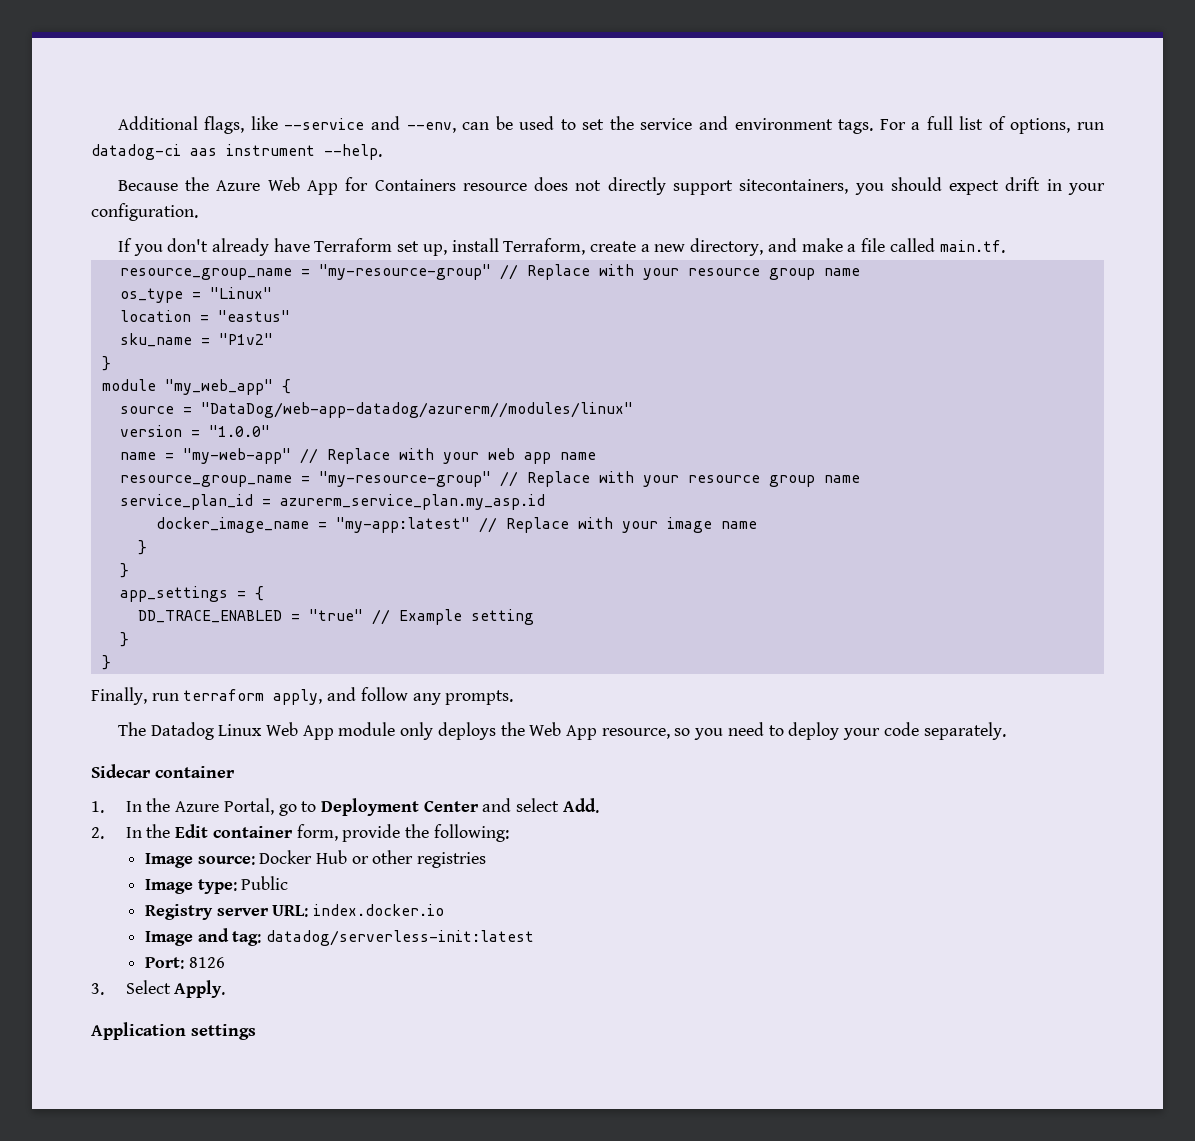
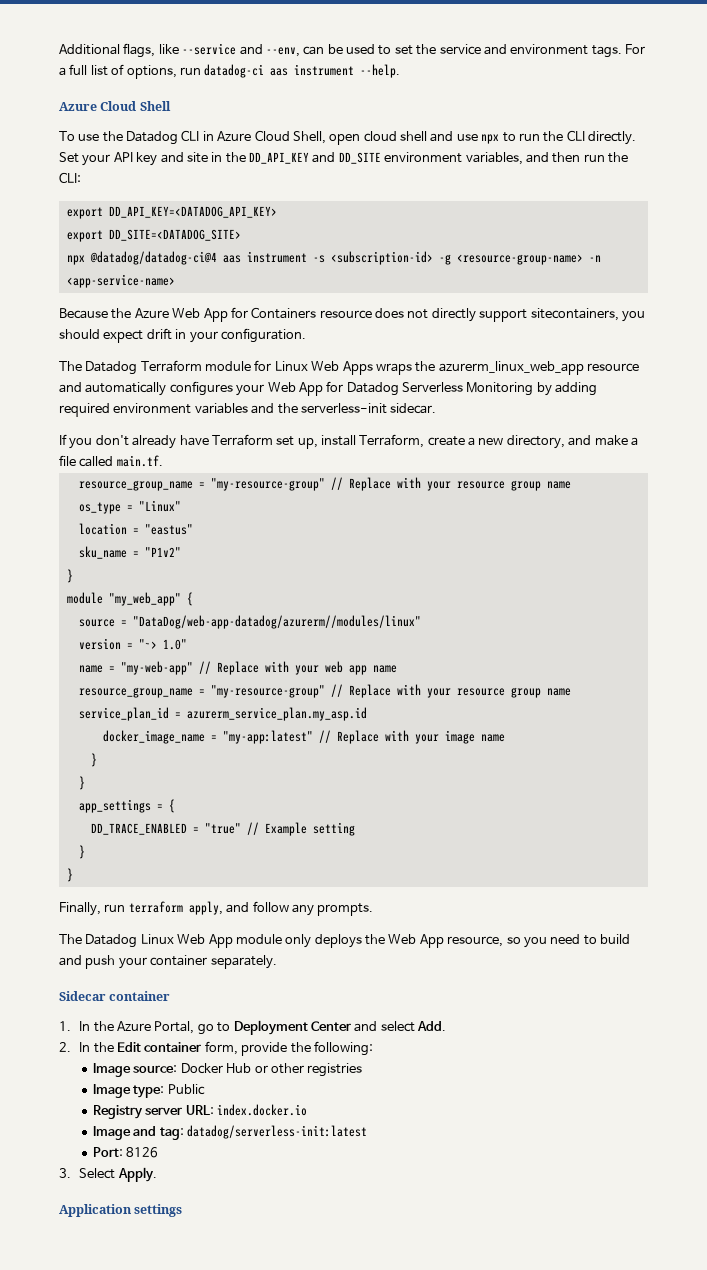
+ Azure Cloud Shell
+ To use the Datadog CLI in Azure Cloud Shell, open cloud shell and use npx to run the CLI directly. Set your API key and site in the DD_API_KEY and DD_SITE environment variables, and then run the CLI:
+ export DD_API_KEY=<DATADOG_API_KEY>
+ export DD_SITE=<DATADOG_SITE>
+ npx @datadog/datadog-ci@4 aas instrument -s <subscription-id> -g <resource-group-name> -n <app-service-name>
+ The Datadog Terraform module for Linux Web Apps wraps the azurerm_linux_web_app resource and automatically configures your Web App for Datadog Serverless Monitoring by adding required environment variables and the serverless-init sidecar.
- version = "1.0.0"
+ version = "~> 1.0"
- The Datadog Linux Web App module only deploys the Web App resource, so you need to deploy your code separately.
+ The Datadog Linux Web App module only deploys the Web App resource, so you need to build and push your container separately.

